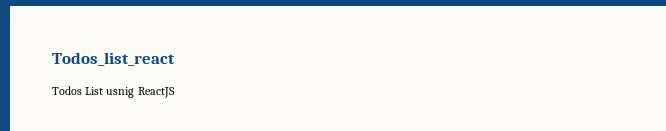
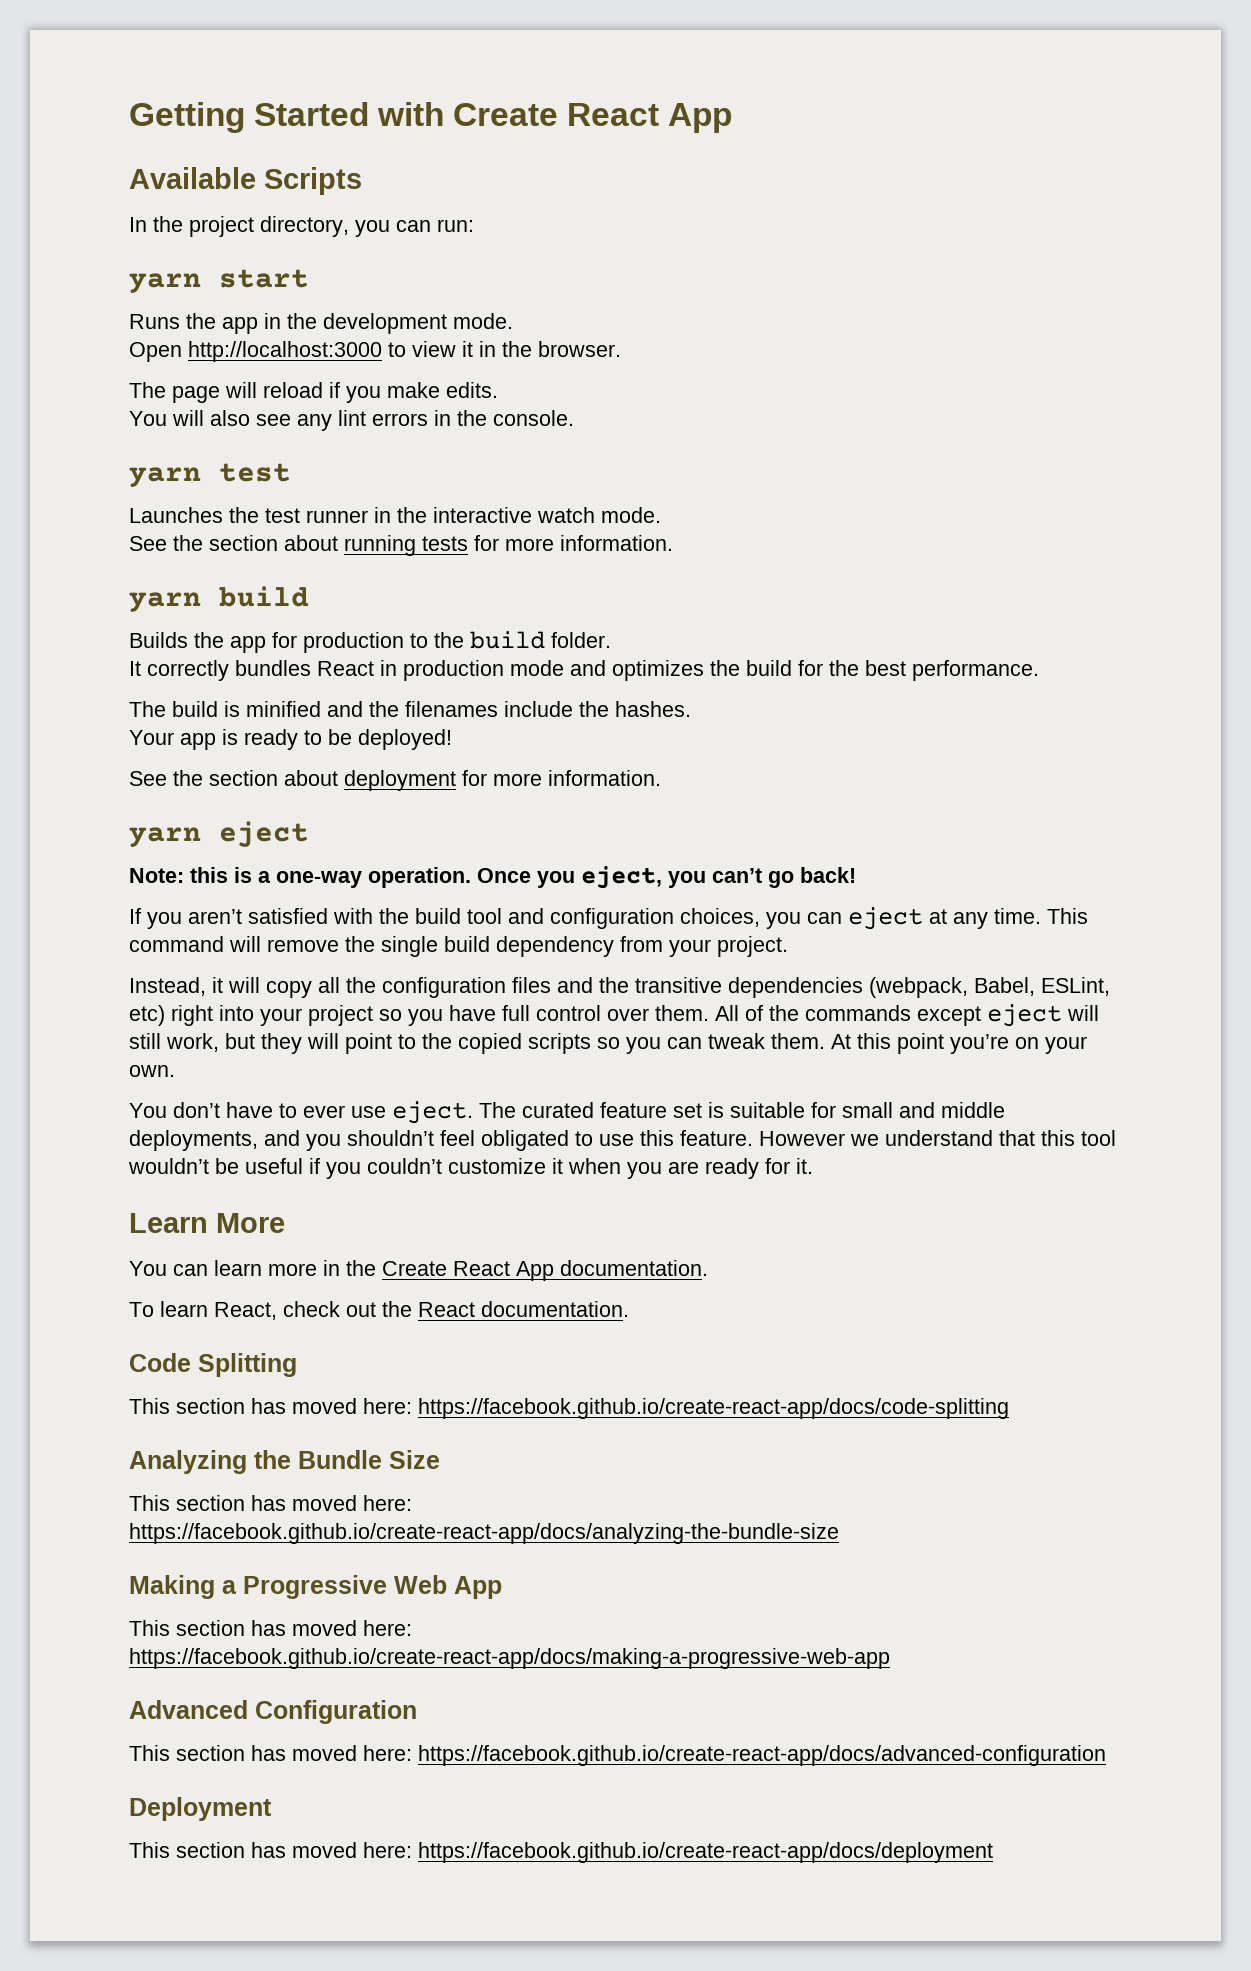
- Todos_list_react
- Todos List usnig ReactJS
+ Getting Started with Create React App
+ Available Scripts
+ In the project directory, you can run:
+ yarn start
+ Runs the app in the development mode.
+ Open http://localhost:3000 to view it in the browser.
+ The page will reload if you make edits.
+ You will also see any lint errors in the console.
+ yarn test
+ Launches the test runner in the interactive watch mode.
+ See the section about running tests for more information.
+ yarn build
+ Builds the app for production to the build folder.
+ It correctly bundles React in production mode and optimizes the build for the best performance.
+ The build is minified and the filenames include the hashes.
+ Your app is ready to be deployed!
+ See the section about deployment for more information.
+ yarn eject
+ Note: this is a one-way operation. Once you eject, you can’t go back!
+ If you aren’t satisfied with the build tool and configuration choices, you can eject at any time. This command will remove the single build dependency from your project.
+ Instead, it will copy all the configuration files and the transitive dependencies (webpack, Babel, ESLint, etc) right into your project so you have full control over them. All of the commands except eject will still work, but they will point to the copied scripts so you can tweak them. At this point you’re on your own.
+ You don’t have to ever use eject. The curated feature set is suitable for small and middle deployments, and you shouldn’t feel obligated to use this feature. However we understand that this tool wouldn’t be useful if you couldn’t customize it when you are ready for it.
+ Learn More
+ You can learn more in the Create React App documentation.
+ To learn React, check out the React documentation.
+ Code Splitting
+ This section has moved here: https://facebook.github.io/create-react-app/docs/code-splitting
+ Analyzing the Bundle Size
+ This section has moved here: https://facebook.github.io/create-react-app/docs/analyzing-the-bundle-size
+ Making a Progressive Web App
+ This section has moved here: https://facebook.github.io/create-react-app/docs/making-a-progressive-web-app
+ Advanced Configuration
+ This section has moved here: https://facebook.github.io/create-react-app/docs/advanced-configuration
+ Deployment
+ This section has moved here: https://facebook.github.io/create-react-app/docs/deployment

